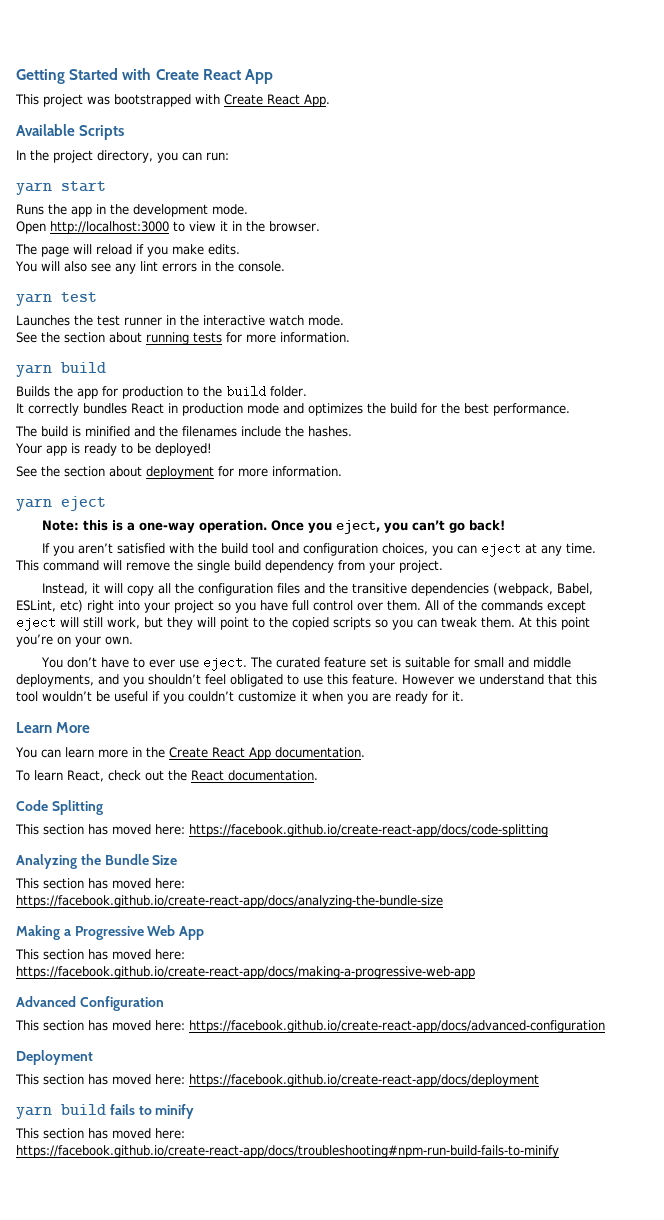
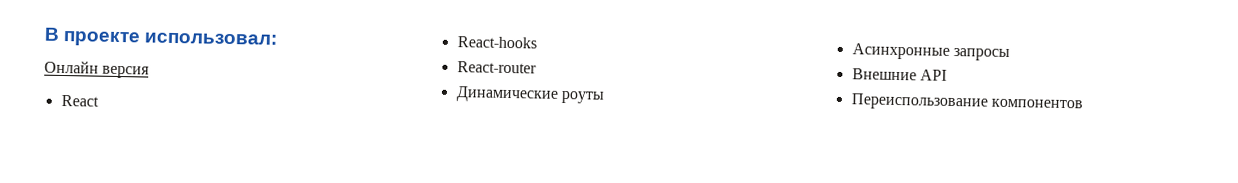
- Getting Started with Create React App
- This project was bootstrapped with Create React App.
- Available Scripts
- In the project directory, you can run:
- yarn start
- Runs the app in the development mode.
- Open http://localhost:3000 to view it in the browser.
- The page will reload if you make edits.
- You will also see any lint errors in the console.
- yarn test
- Launches the test runner in the interactive watch mode.
- See the section about running tests for more information.
- yarn build
- Builds the app for production to the build folder.
- It correctly bundles React in production mode and optimizes the build for the best performance.
- The build is minified and the filenames include the hashes.
- Your app is ready to be deployed!
- See the section about deployment for more information.
- yarn eject
- Note: this is a one-way operation. Once you eject, you can’t go back!
- If you aren’t satisfied with the build tool and configuration choices, you can eject at any time. This command will remove the single build dependency from your project.
- Instead, it will copy all the configuration files and the transitive dependencies (webpack, Babel, ESLint, etc) right into your project so you have full control over them. All of the commands except eject will still work, but they will point to the copied scripts so you can tweak them. At this point you’re on your own.
- You don’t have to ever use eject. The curated feature set is suitable for small and middle deployments, and you shouldn’t feel obligated to use this feature. However we understand that this tool wouldn’t be useful if you couldn’t customize it when you are ready for it.
- Learn More
- You can learn more in the Create React App documentation.
- To learn React, check out the React documentation.
- Code Splitting
- This section has moved here: https://facebook.github.io/create-react-app/docs/code-splitting
- Analyzing the Bundle Size
- This section has moved here: https://facebook.github.io/create-react-app/docs/analyzing-the-bundle-size
- Making a Progressive Web App
- This section has moved here: https://facebook.github.io/create-react-app/docs/making-a-progressive-web-app
- Advanced Configuration
- This section has moved here: https://facebook.github.io/create-react-app/docs/advanced-configuration
- Deployment
- This section has moved here: https://facebook.github.io/create-react-app/docs/deployment
- yarn build fails to minify
- This section has moved here: https://facebook.github.io/create-react-app/docs/troubleshooting#npm-run-build-fails-to-minify
+ В проекте использовал:
+ Онлайн версия
+ React
+ React-hooks
+ React-router
+ Динамические роуты
+ Асинхронные запросы
+ Внешние API
+ Переиспользование компонентов

